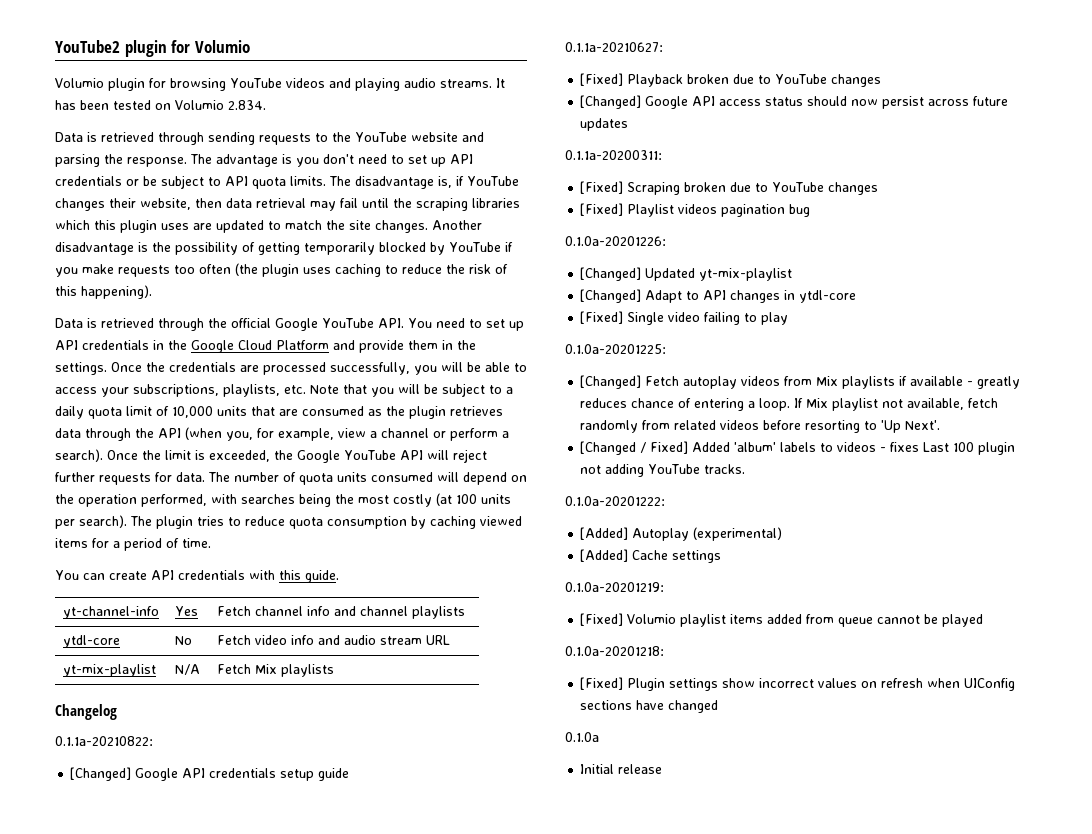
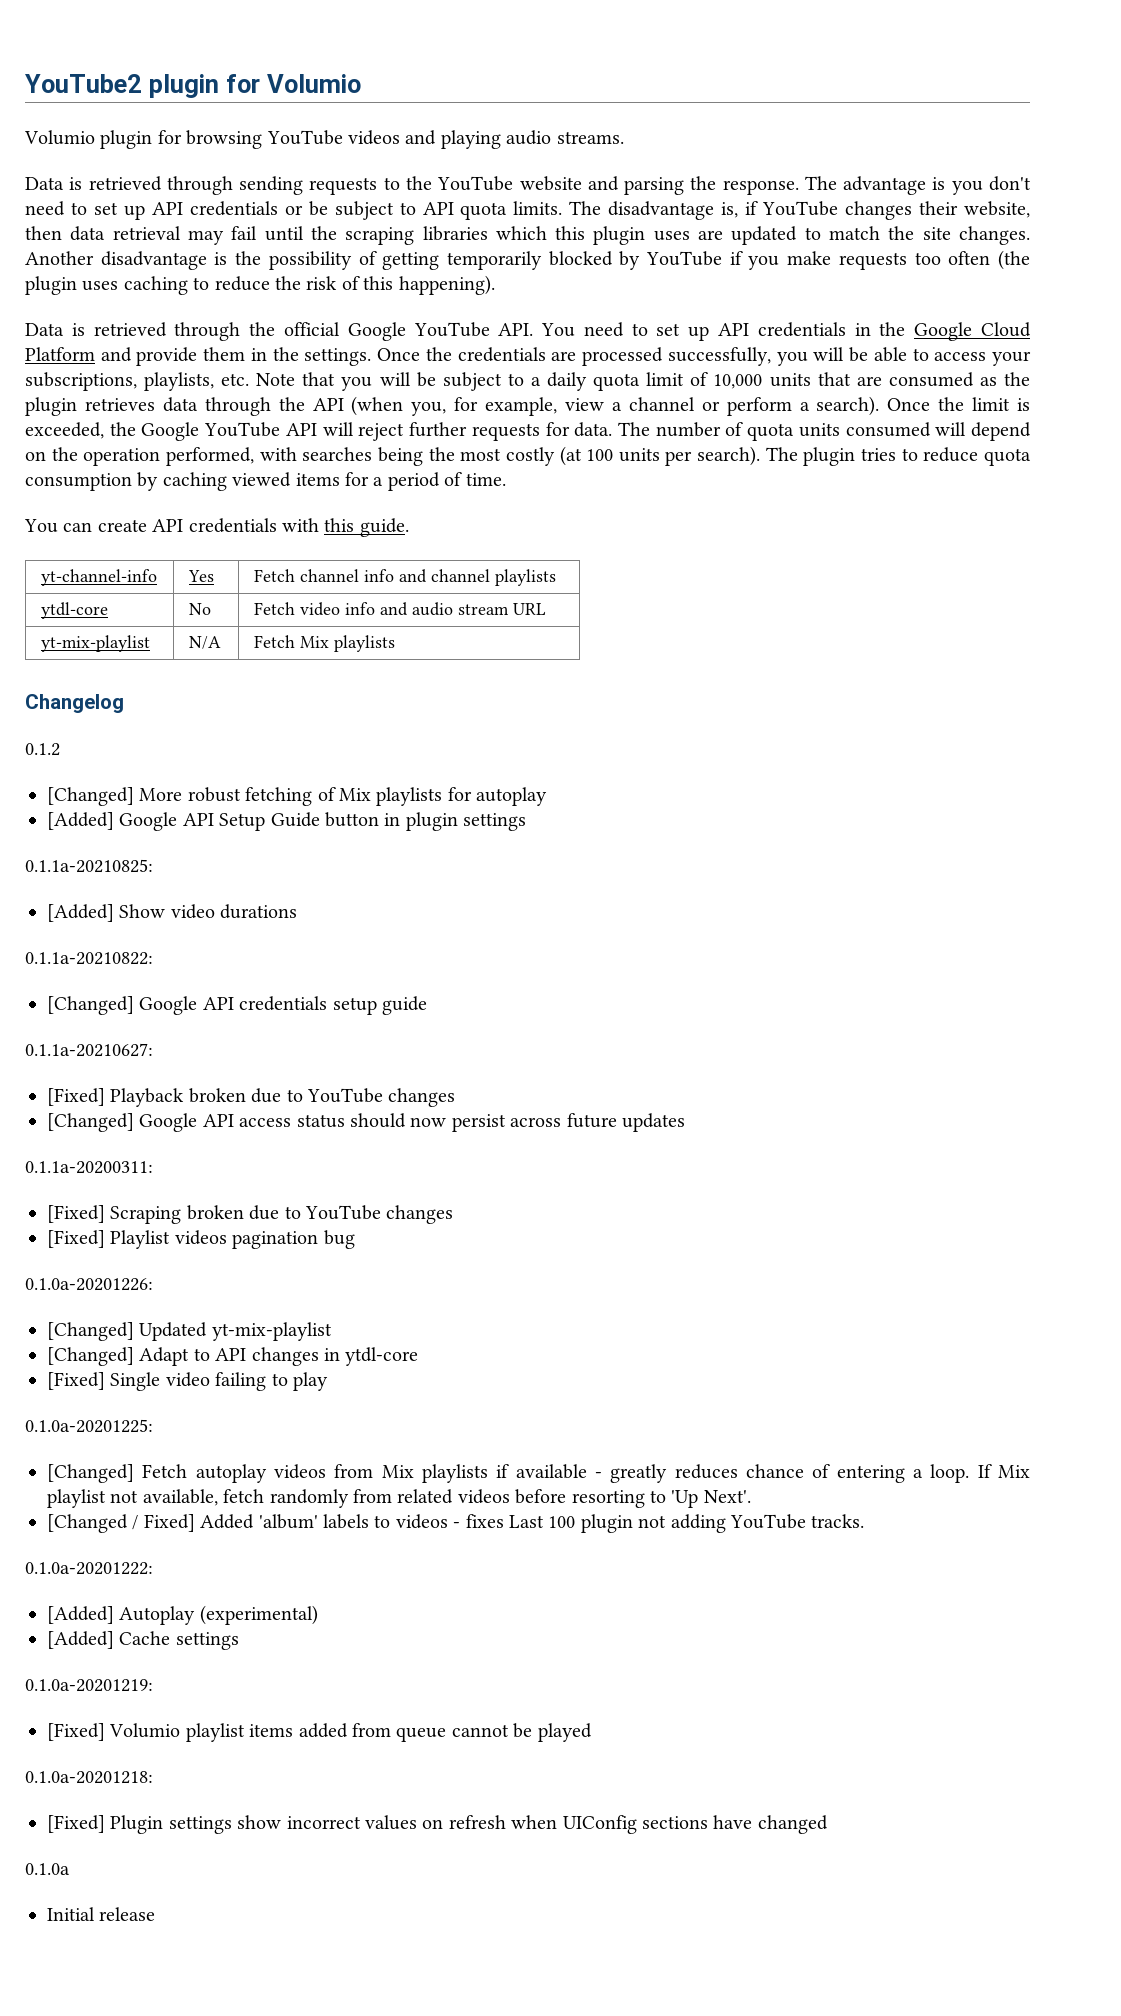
- It has been tested on Volumio 2.834.
+ 0.1.2
+ [Changed] More robust fetching of Mix playlists for autoplay
+ [Added] Google API Setup Guide button in plugin settings
+ 0.1.1a-20210825:
+ [Added] Show video durations

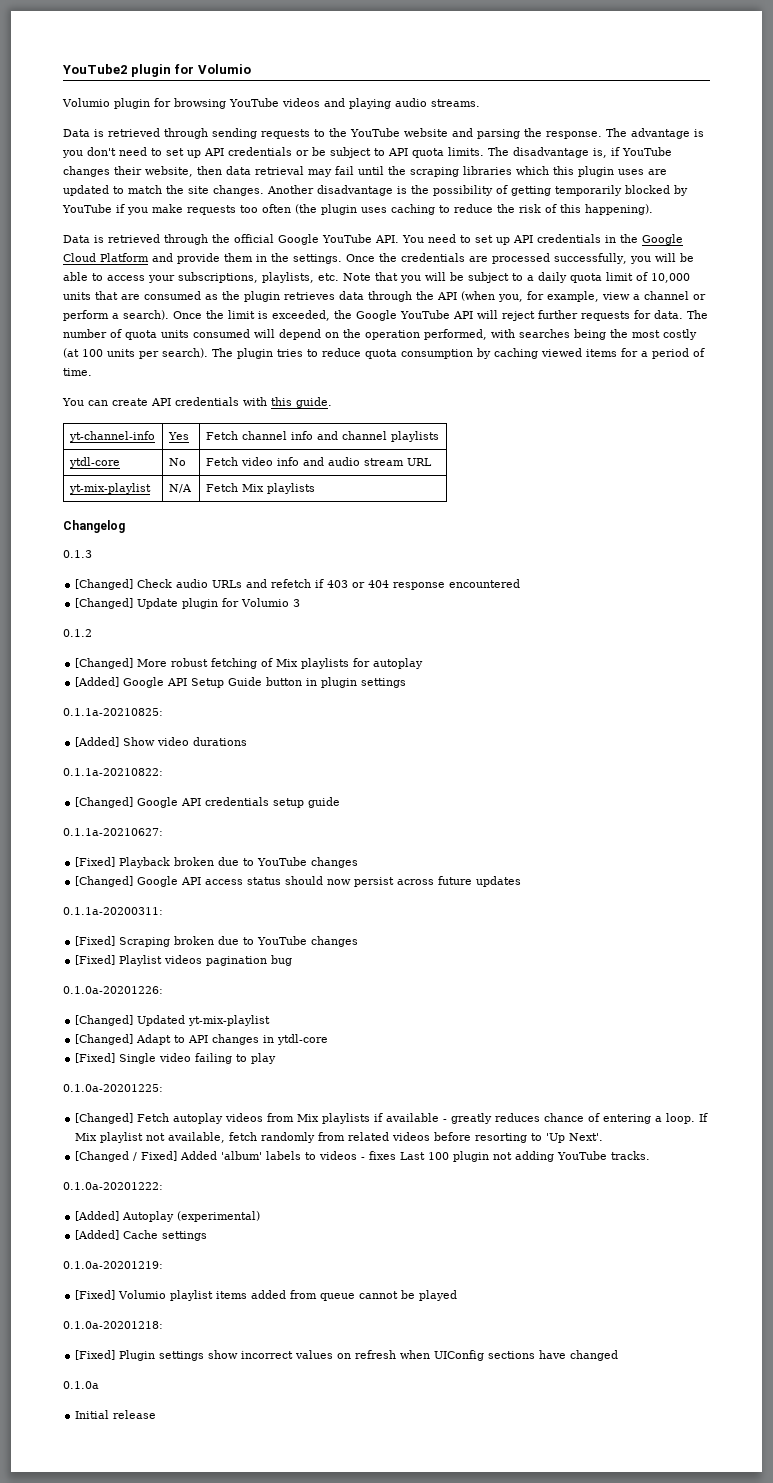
+ 0.1.3
+ [Changed] Check audio URLs and refetch if 403 or 404 response encountered
+ [Changed] Update plugin for Volumio 3

